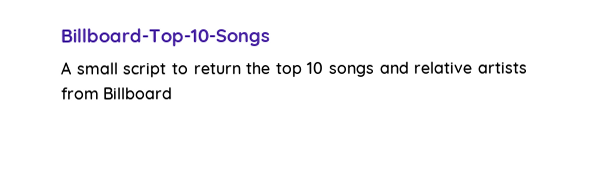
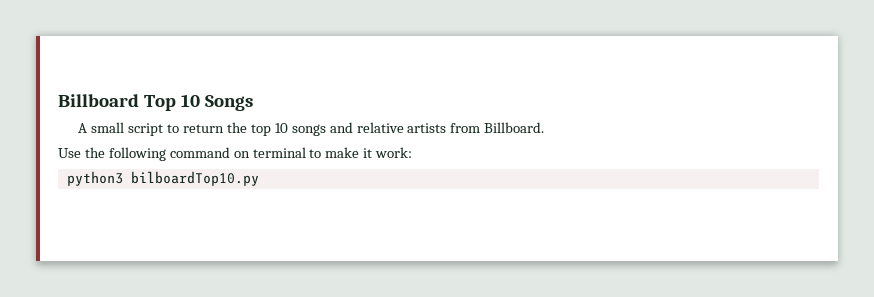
- Billboard-Top-10-Songs
+ Billboard Top 10 Songs
- A small script to return the top 10 songs and relative artists from Billboard
+ A small script to return the top 10 songs and relative artists from Billboard.
+ Use the following command on terminal to make it work:
+ python3 bilboardTop10.py

